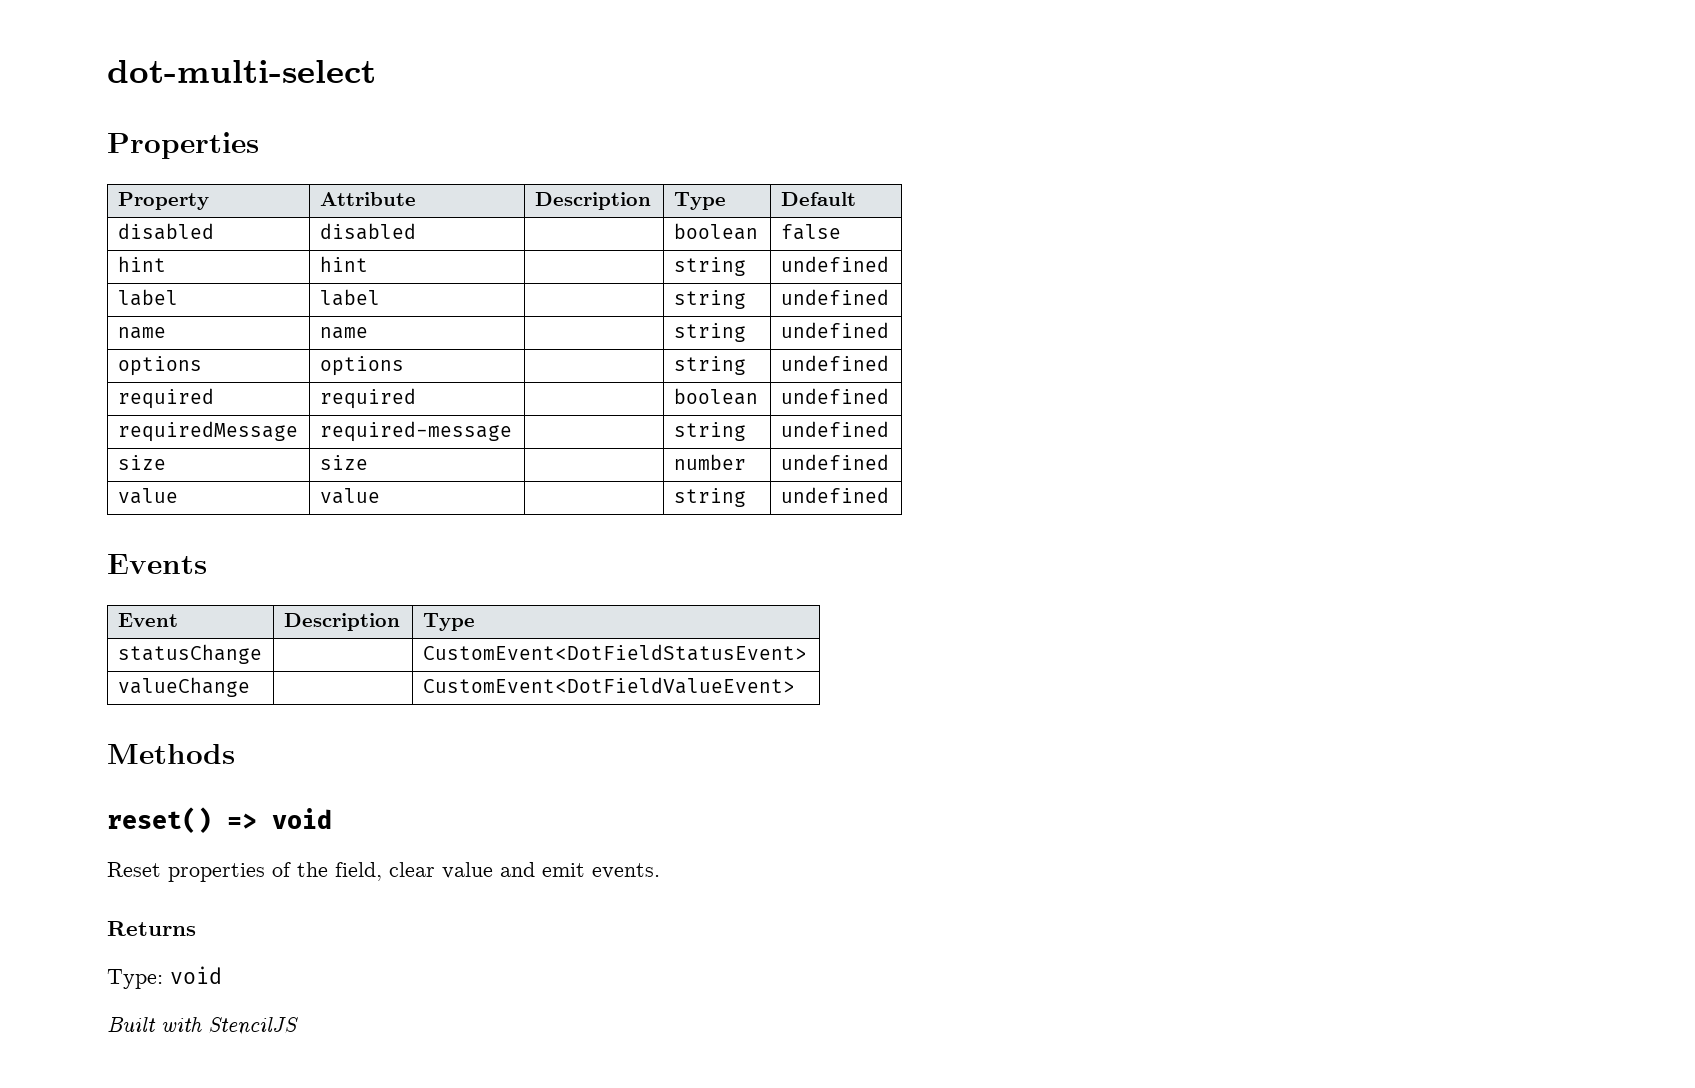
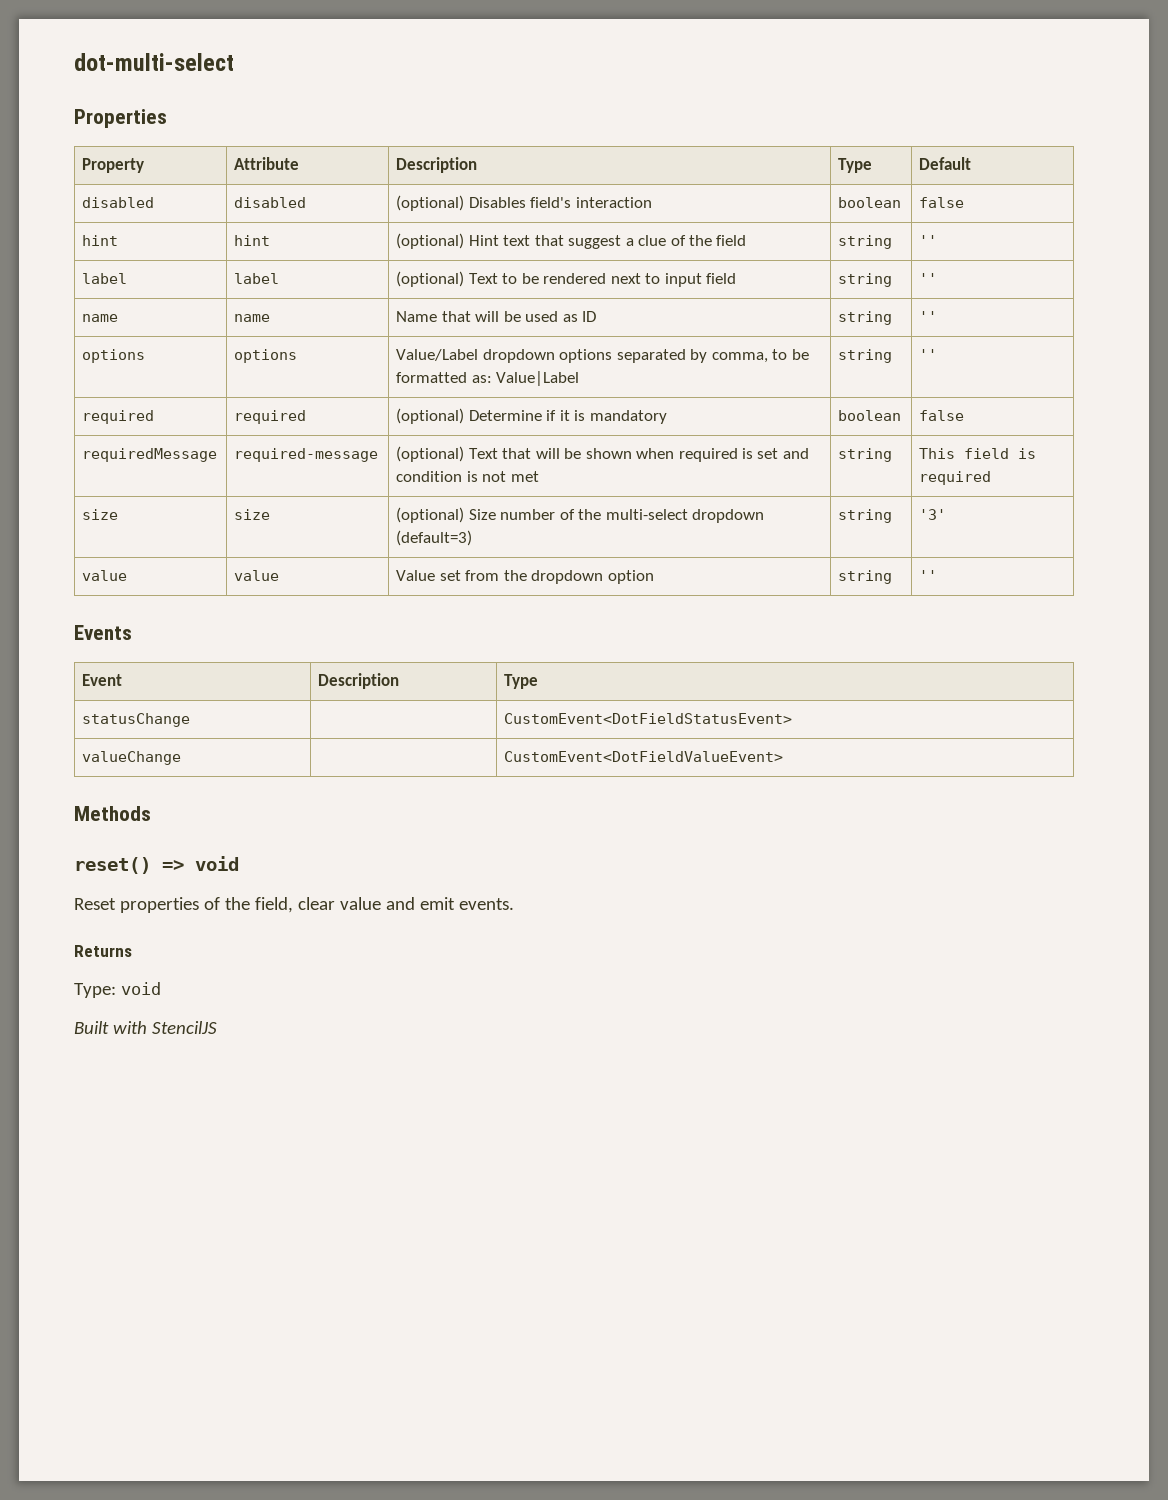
- disabled | disabled | | boolean | false
+ disabled | disabled | (optional) Disables field's interaction | boolean | false
- hint | hint | | string | undefined
+ hint | hint | (optional) Hint text that suggest a clue of the field | string | ''
- label | label | | string | undefined
+ label | label | (optional) Text to be rendered next to input field | string | ''
- name | name | | string | undefined
+ name | name | Name that will be used as ID | string | ''
- options | options | | string | undefined
+ options | options | Value/Label dropdown options separated by comma, to be formatted as: Value|Label | string | ''
- required | required | | boolean | undefined
+ required | required | (optional) Determine if it is mandatory | boolean | false
- requiredMessage | required-message | | string | undefined
- size | size | | number | undefined
- value | value | | string | undefined
+ requiredMessage | required-message | (optional) Text that will be shown when required is set and condition is not met | string | This field is required
+ size | size | (optional) Size number of the multi-select dropdown (default=3) | string | '3'
+ value | value | Value set from the dropdown option | string | ''

